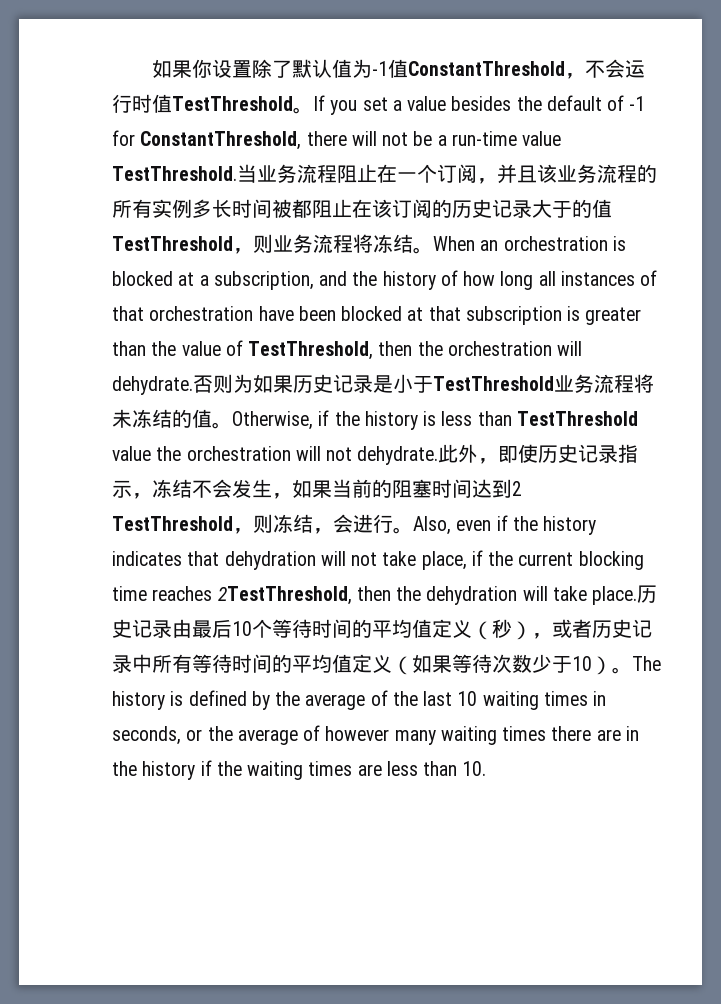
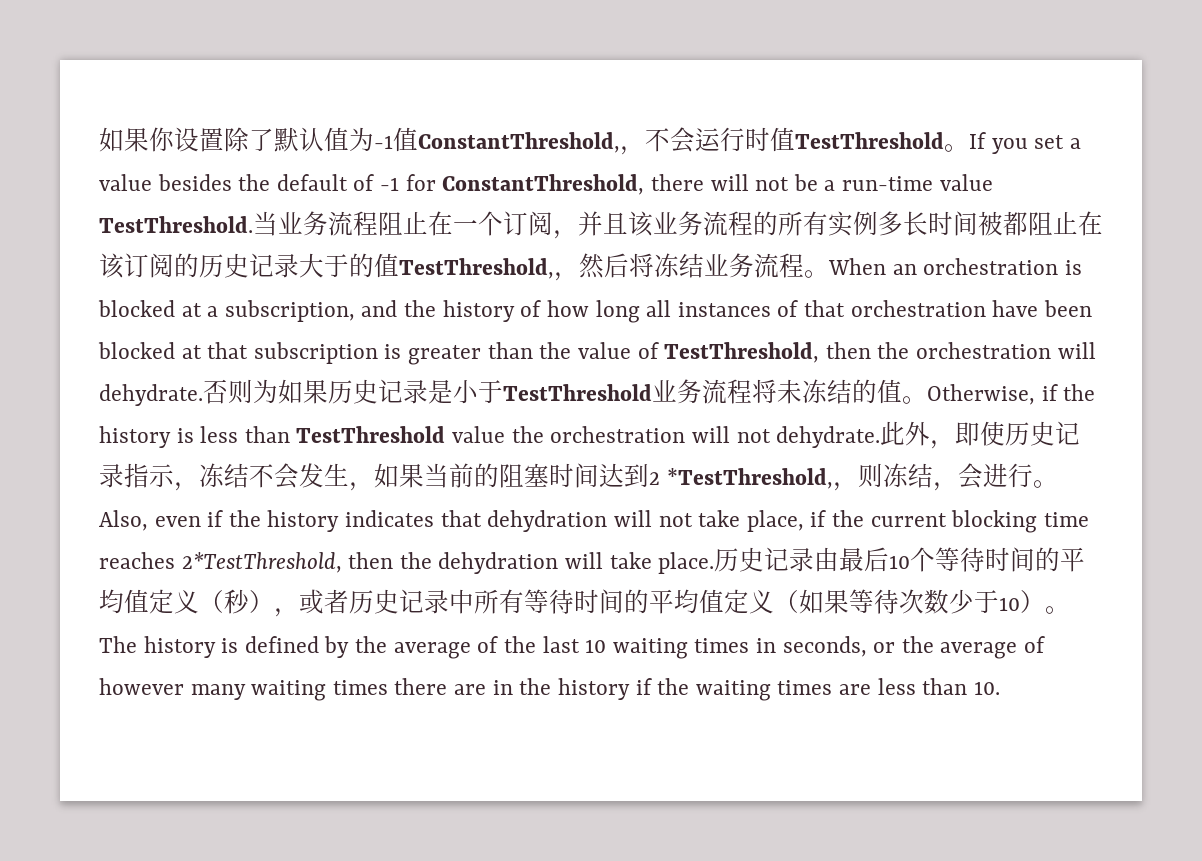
- 如果你设置除了默认值为-1值ConstantThreshold，不会运行时值TestThreshold。
+ 如果你设置除了默认值为-1值ConstantThreshold,，不会运行时值TestThreshold。
- 当业务流程阻止在一个订阅，并且该业务流程的所有实例多长时间被都阻止在该订阅的历史记录大于的值TestThreshold，则业务流程将冻结。
+ 当业务流程阻止在一个订阅，并且该业务流程的所有实例多长时间被都阻止在该订阅的历史记录大于的值TestThreshold,，然后将冻结业务流程。
- 此外，即使历史记录指示，冻结不会发生，如果当前的阻塞时间达到2 TestThreshold，则冻结，会进行。
+ 此外，即使历史记录指示，冻结不会发生，如果当前的阻塞时间达到2 *TestThreshold,，则冻结，会进行。
- Also, even if the history indicates that dehydration will not take place, if the current blocking time reaches 2TestThreshold, then the dehydration will take place.
+ Also, even if the history indicates that dehydration will not take place, if the current blocking time reaches 2*TestThreshold, then the dehydration will take place.

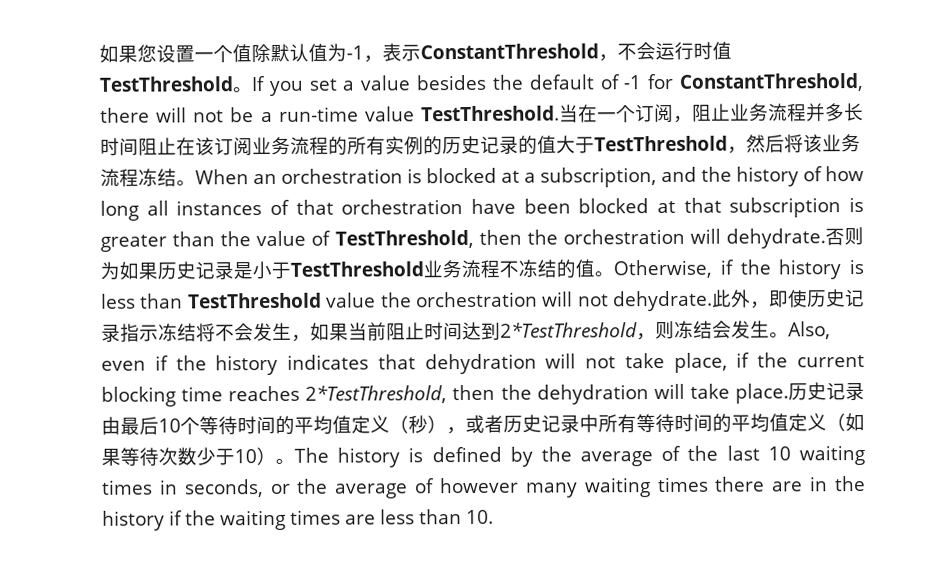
- 如果你设置除了默认值为-1值ConstantThreshold,，不会运行时值TestThreshold。
+ 如果您设置一个值除默认值为-1，表示ConstantThreshold，不会运行时值TestThreshold。
- 当业务流程阻止在一个订阅，并且该业务流程的所有实例多长时间被都阻止在该订阅的历史记录大于的值TestThreshold,，然后将冻结业务流程。
+ 当在一个订阅，阻止业务流程并多长时间阻止在该订阅业务流程的所有实例的历史记录的值大于TestThreshold，然后将该业务流程冻结。
- 否则为如果历史记录是小于TestThreshold业务流程将未冻结的值。
+ 否则为如果历史记录是小于TestThreshold业务流程不冻结的值。
- 此外，即使历史记录指示，冻结不会发生，如果当前的阻塞时间达到2 *TestThreshold,，则冻结，会进行。
+ 此外，即使历史记录指示冻结将不会发生，如果当前阻止时间达到2*TestThreshold，则冻结会发生。

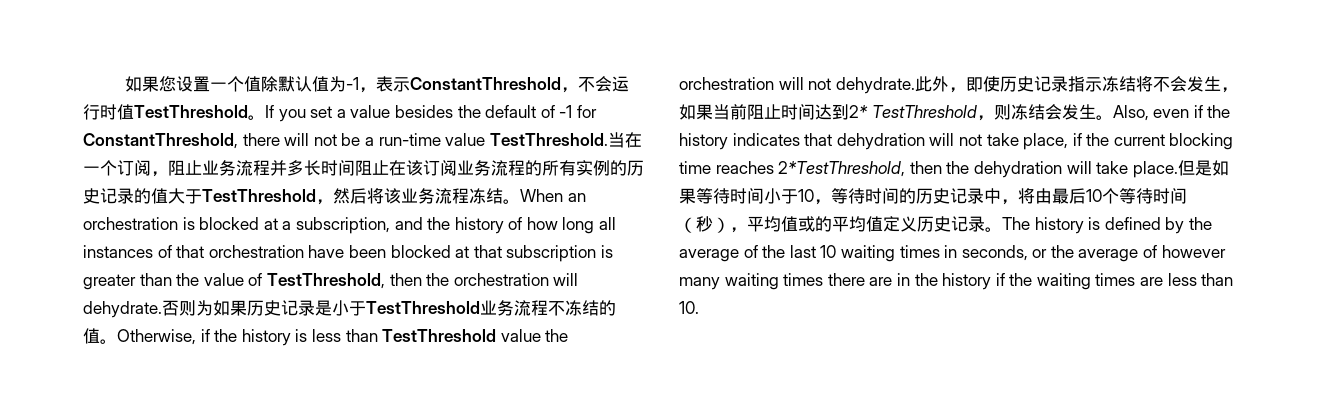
- 此外，即使历史记录指示冻结将不会发生，如果当前阻止时间达到2*TestThreshold，则冻结会发生。
+ 此外，即使历史记录指示冻结将不会发生，如果当前阻止时间达到2* TestThreshold，则冻结会发生。
- 历史记录由最后10个等待时间的平均值定义（秒），或者历史记录中所有等待时间的平均值定义（如果等待次数少于10）。
+ 但是如果等待时间小于10，等待时间的历史记录中，将由最后10个等待时间（秒），平均值或的平均值定义历史记录。

